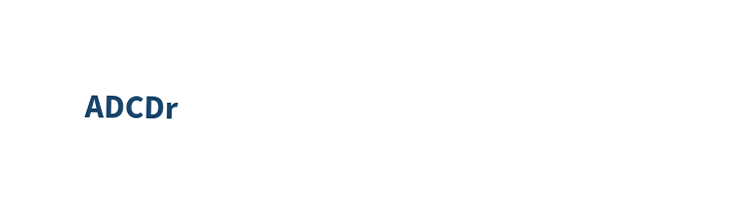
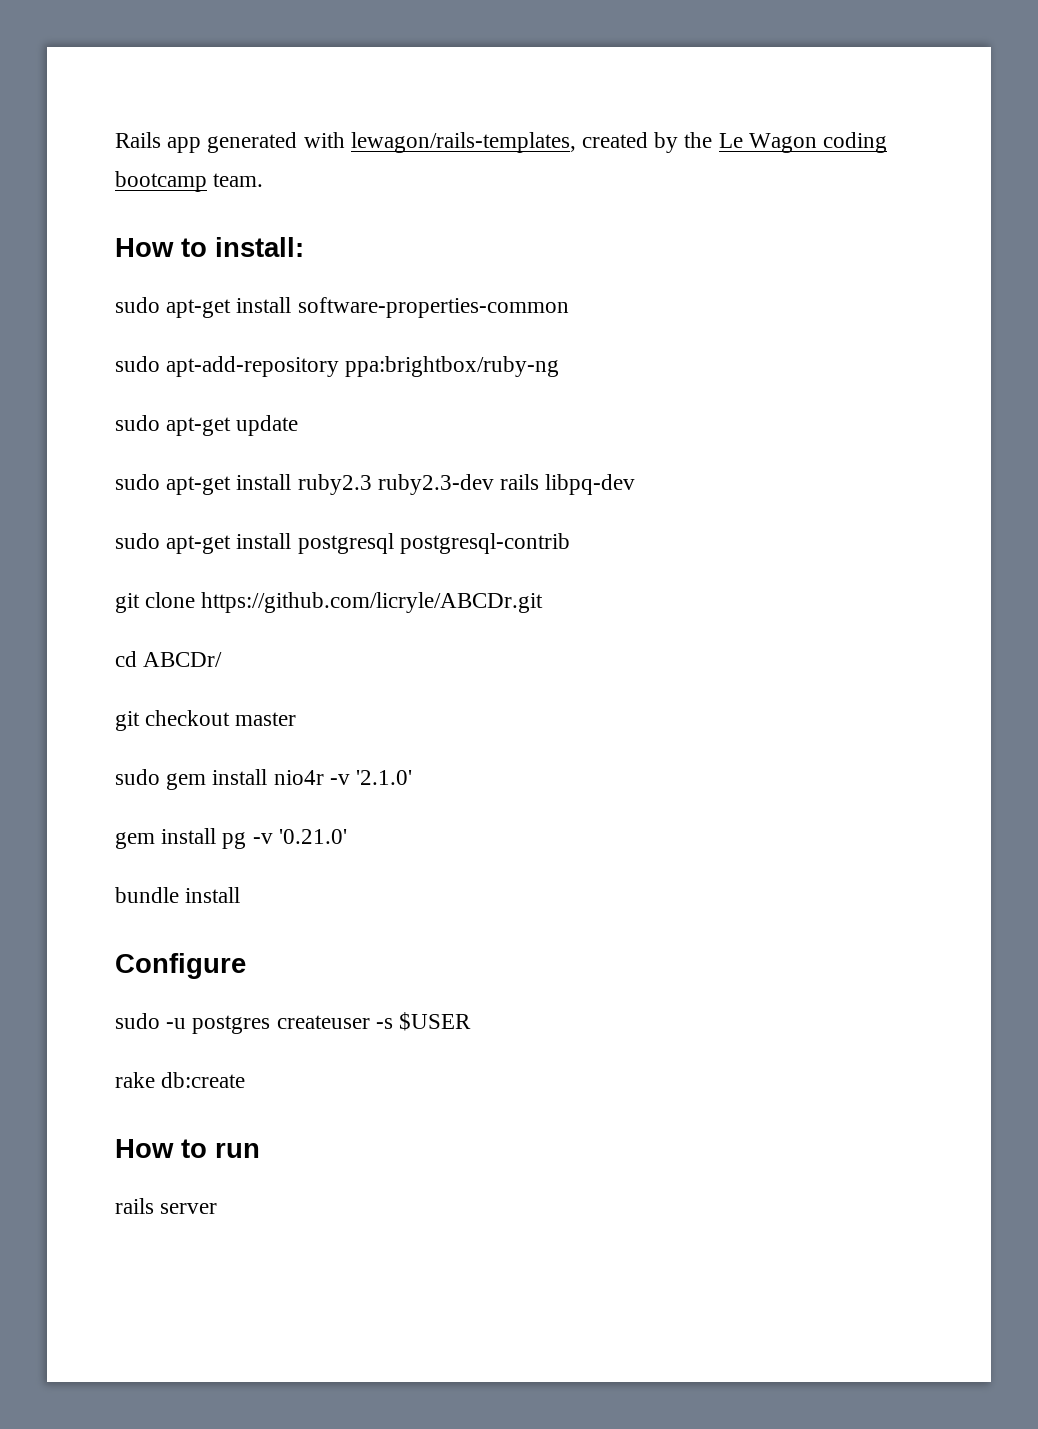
- ADCDr
+ Rails app generated with lewagon/rails-templates, created by the Le Wagon coding bootcamp team.
+ How to install:
+ sudo apt-get install software-properties-common
+ sudo apt-add-repository ppa:brightbox/ruby-ng
+ sudo apt-get update
+ sudo apt-get install ruby2.3 ruby2.3-dev rails libpq-dev
+ sudo apt-get install postgresql postgresql-contrib
+ git clone https://github.com/licryle/ABCDr.git
+ cd ABCDr/
+ git checkout master
+ sudo gem install nio4r -v '2.1.0'
+ gem install pg -v '0.21.0'
+ bundle install
+ Configure
+ sudo -u postgres createuser -s $USER
+ rake db:create
+ How to run
+ rails server

